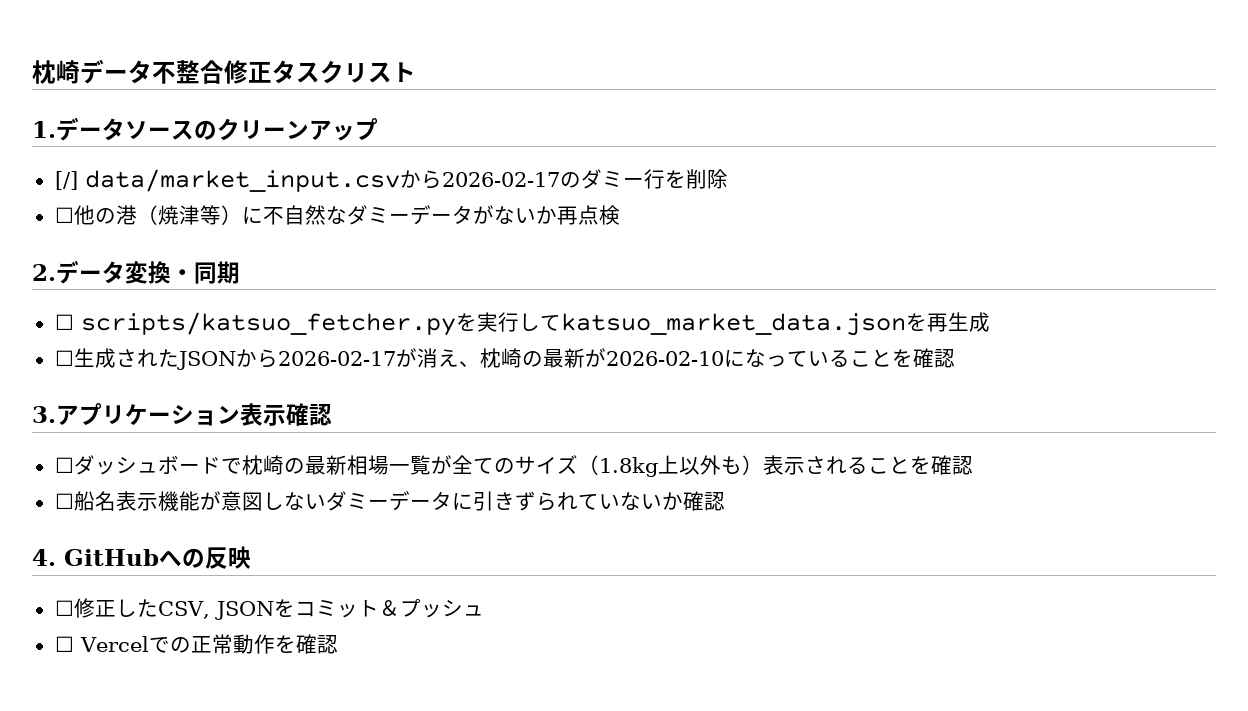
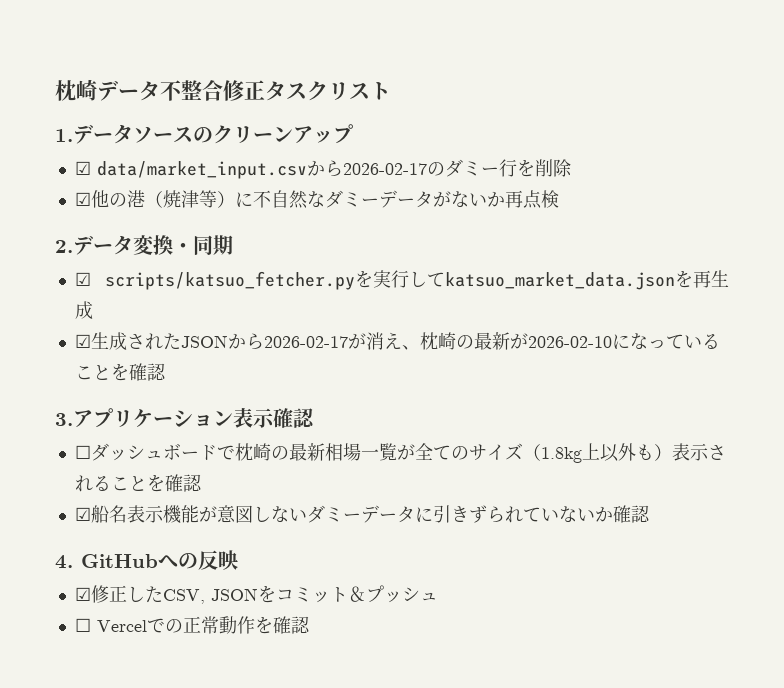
- [/] data/market_input.csvから2026-02-17のダミー行を削除
+ ☑ data/market_input.csvから2026-02-17のダミー行を削除
- ☐他の港（焼津等）に不自然なダミーデータがないか再点検
+ ☑他の港（焼津等）に不自然なダミーデータがないか再点検
- ☐ scripts/katsuo_fetcher.pyを実行してkatsuo_market_data.jsonを再生成
+ ☑ scripts/katsuo_fetcher.pyを実行してkatsuo_market_data.jsonを再生成
- ☐生成されたJSONから2026-02-17が消え、枕崎の最新が2026-02-10になっていることを確認
+ ☑生成されたJSONから2026-02-17が消え、枕崎の最新が2026-02-10になっていることを確認
- ☐船名表示機能が意図しないダミーデータに引きずられていないか確認
+ ☑船名表示機能が意図しないダミーデータに引きずられていないか確認
- ☐修正したCSV, JSONをコミット＆プッシュ
+ ☑修正したCSV, JSONをコミット＆プッシュ

